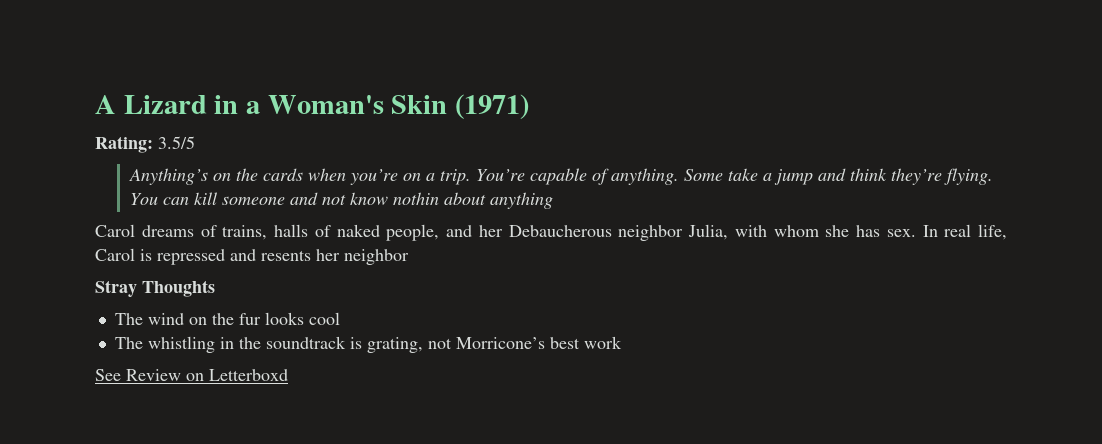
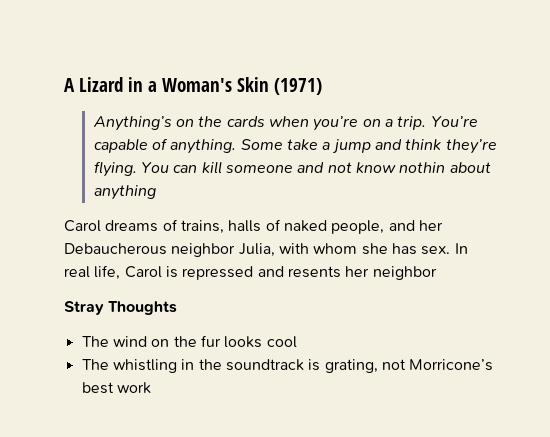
- Rating: 3.5/5
- See Review on Letterboxd

